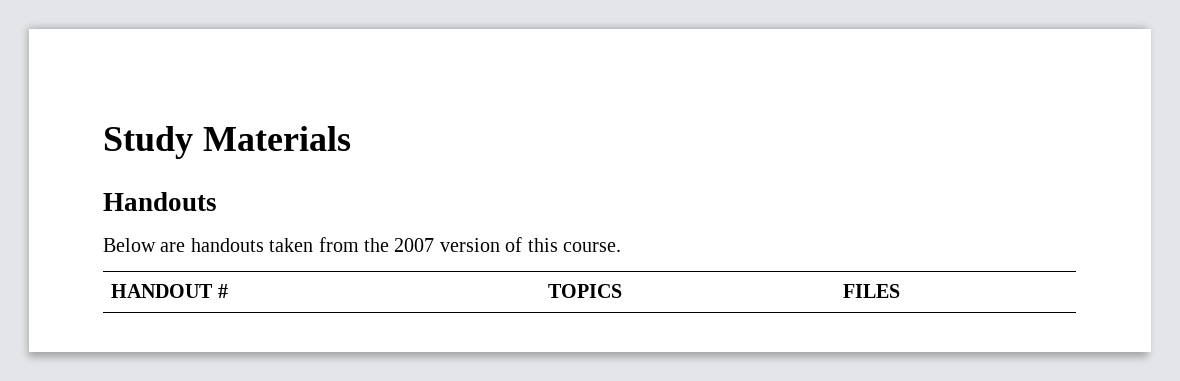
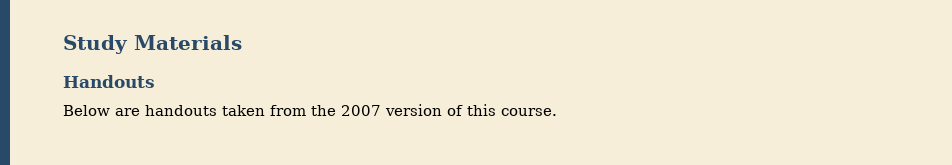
- HANDOUT # | TOPICS | FILES

